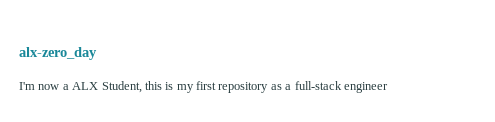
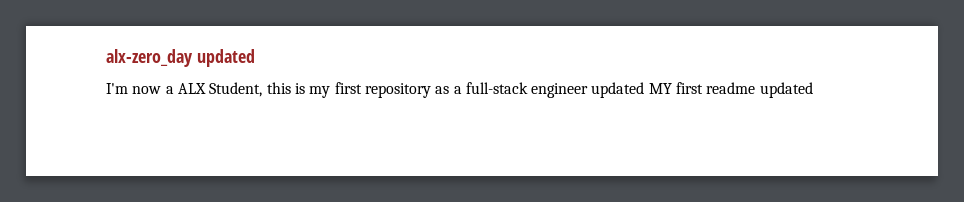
- alx-zero_day
+ alx-zero_day updated
- I'm now a ALX Student, this is my first repository as a full-stack engineer
+ I'm now a ALX Student, this is my first repository as a full-stack engineer updated MY first readme updated

